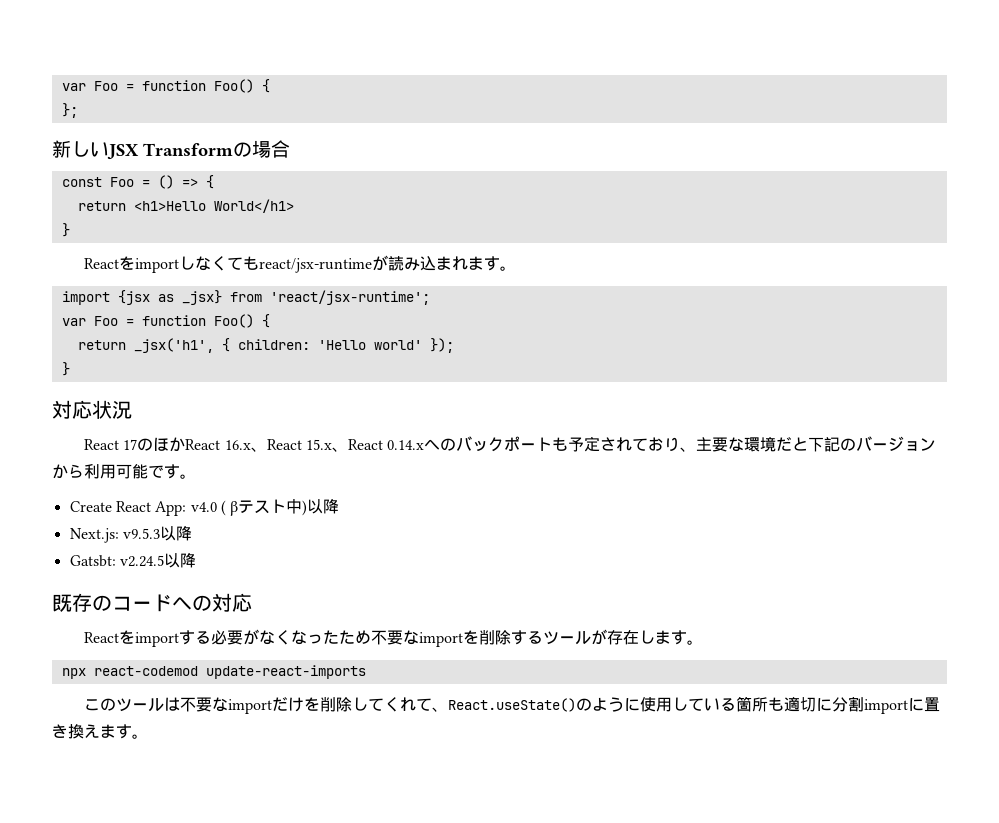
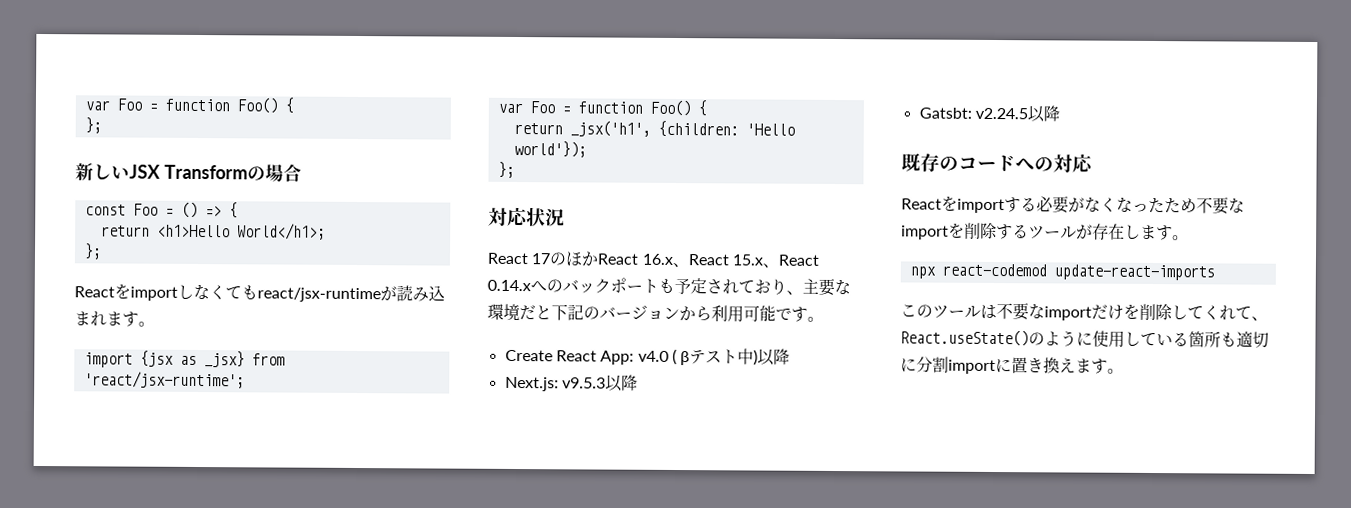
- return <h1>Hello World</h1>
- }
+ return <h1>Hello World</h1>;
+ };
- return _jsx('h1', { children: 'Hello world' });
- }
+ return _jsx('h1', {children: 'Hello world'});
+ };

